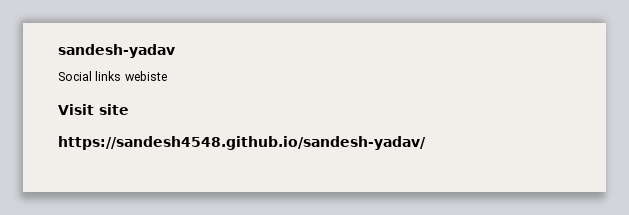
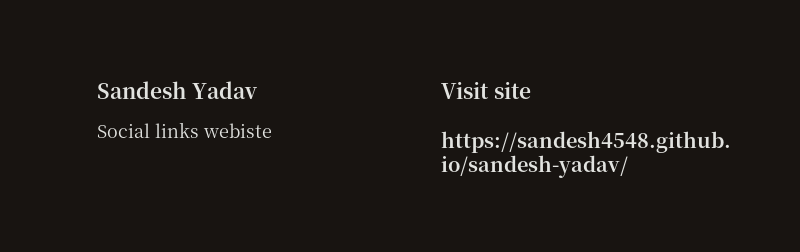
- sandesh-yadav
+ Sandesh Yadav

